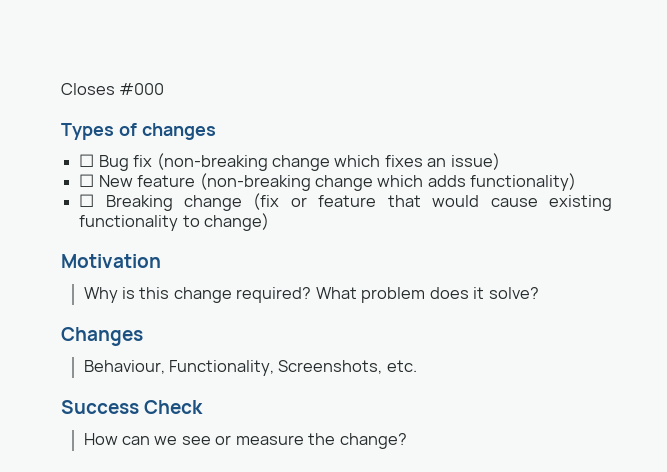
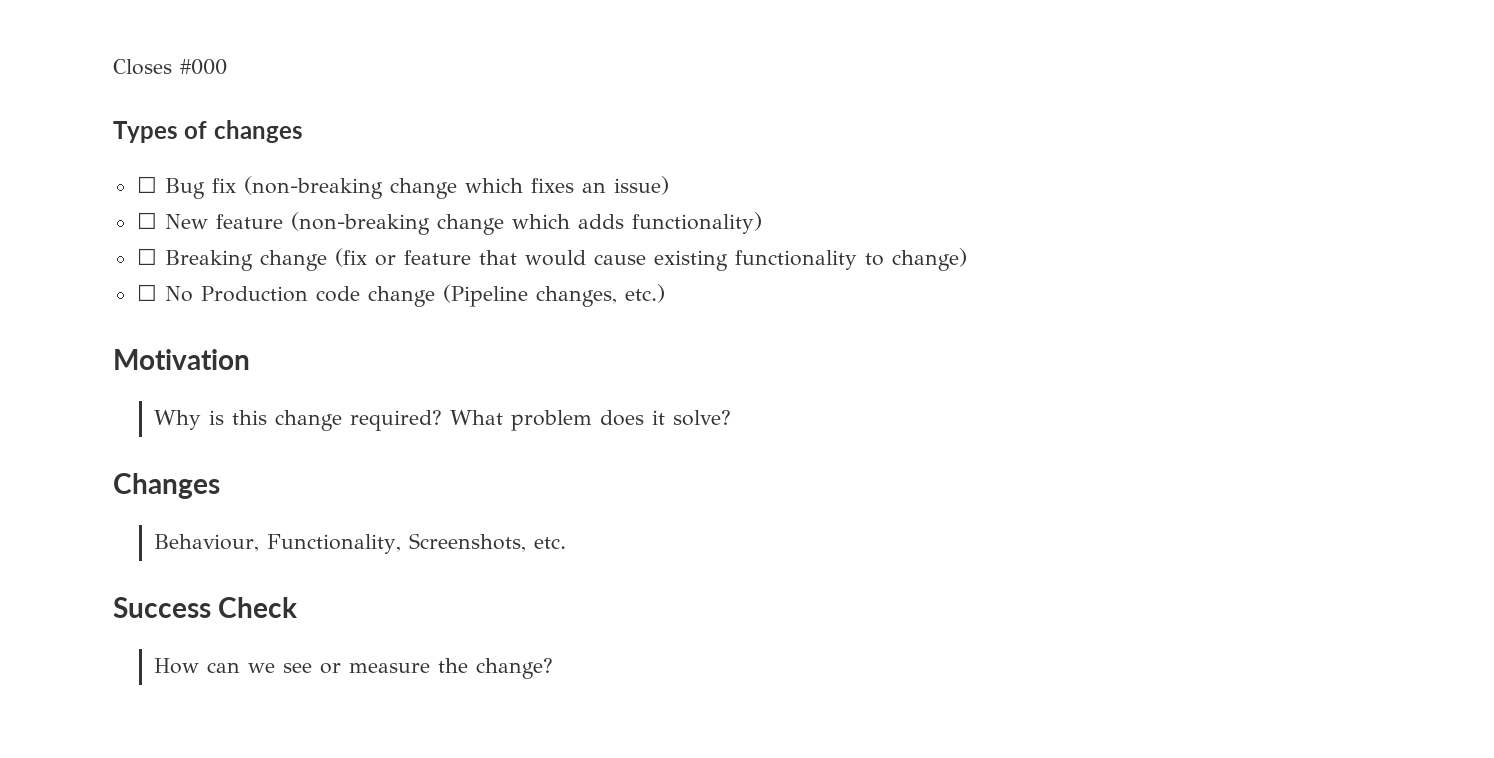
+ ☐ No Production code change (Pipeline changes, etc.)

